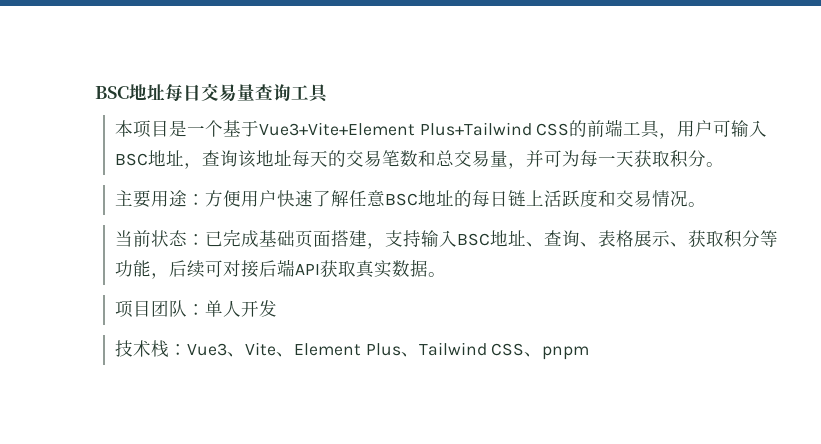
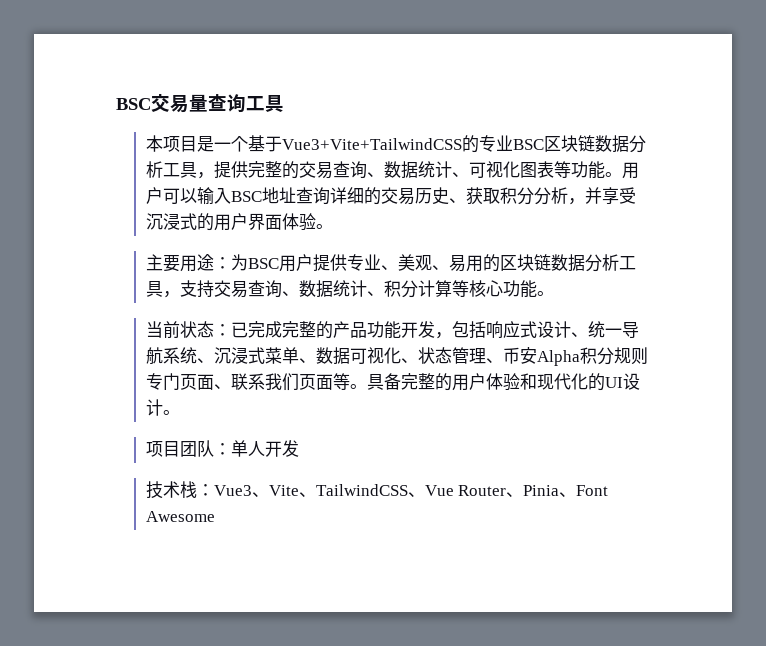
- BSC地址每日交易量查询工具
+ BSC交易量查询工具
- 本项目是一个基于Vue3+Vite+Element Plus+Tailwind CSS的前端工具，用户可输入BSC地址，查询该地址每天的交易笔数和总交易量，并可为每一天获取积分。
- 主要用途：方便用户快速了解任意BSC地址的每日链上活跃度和交易情况。
+ 本项目是一个基于Vue3+Vite+TailwindCSS的专业BSC区块链数据分析工具，提供完整的交易查询、数据统计、可视化图表等功能。用户可以输入BSC地址查询详细的交易历史、获取积分分析，并享受沉浸式的用户界面体验。
+ 主要用途：为BSC用户提供专业、美观、易用的区块链数据分析工具，支持交易查询、数据统计、积分计算等核心功能。
- 当前状态：已完成基础页面搭建，支持输入BSC地址、查询、表格展示、获取积分等功能，后续可对接后端API获取真实数据。
+ 当前状态：已完成完整的产品功能开发，包括响应式设计、统一导航系统、沉浸式菜单、数据可视化、状态管理、币安Alpha积分规则专门页面、联系我们页面等。具备完整的用户体验和现代化的UI设计。
- 技术栈：Vue3、Vite、Element Plus、Tailwind CSS、pnpm
+ 技术栈：Vue3、Vite、TailwindCSS、Vue Router、Pinia、Font Awesome

